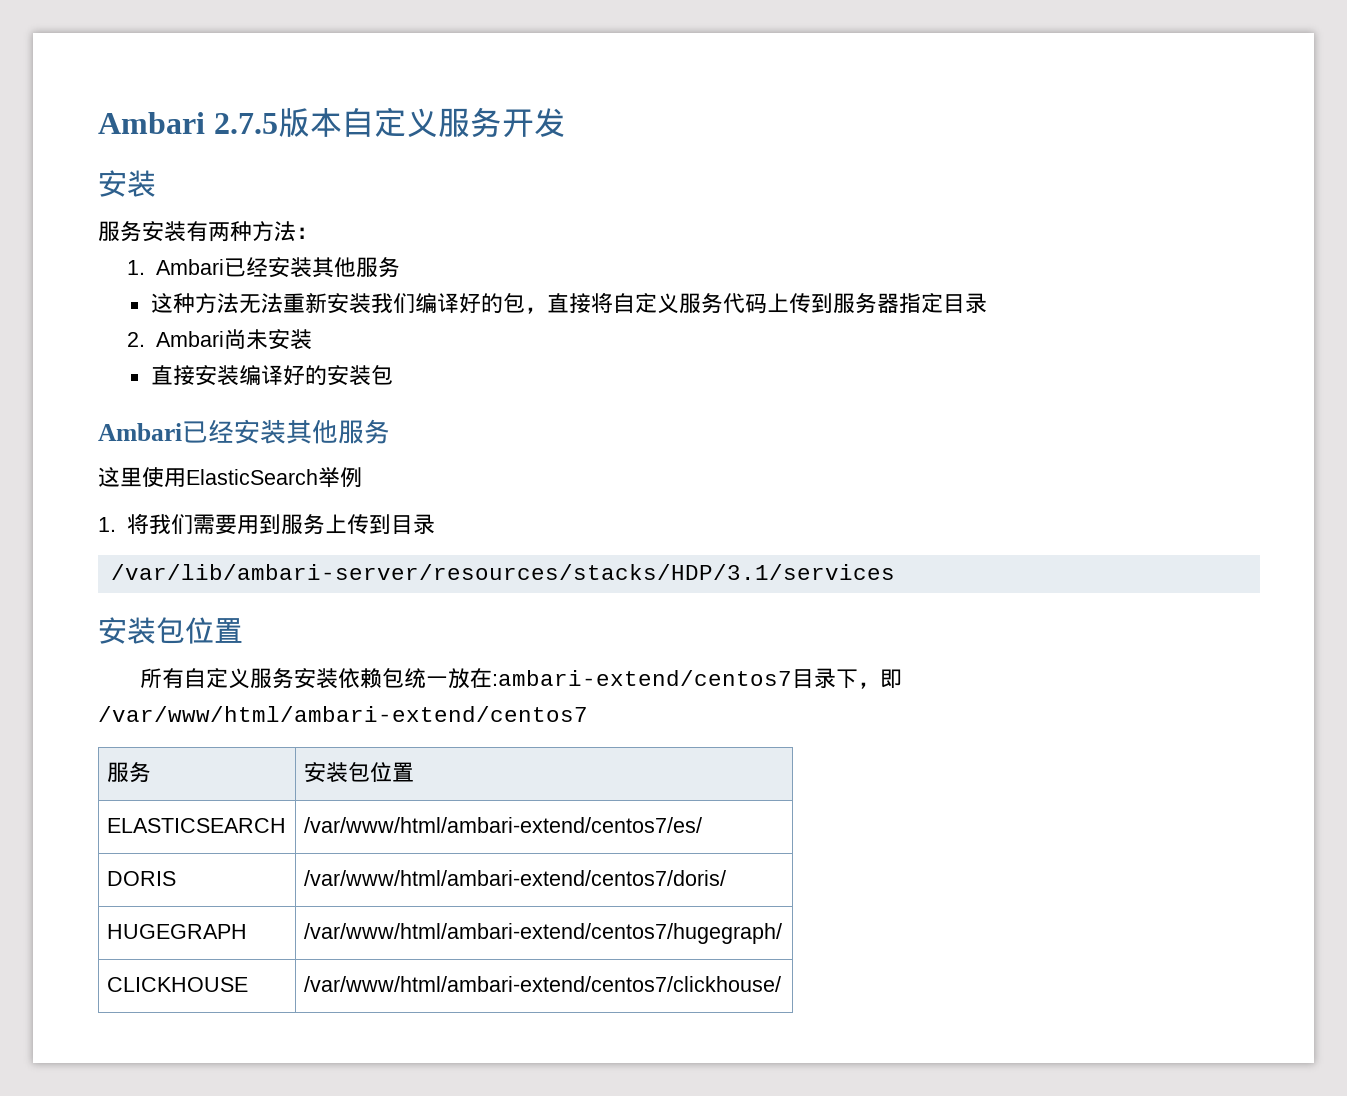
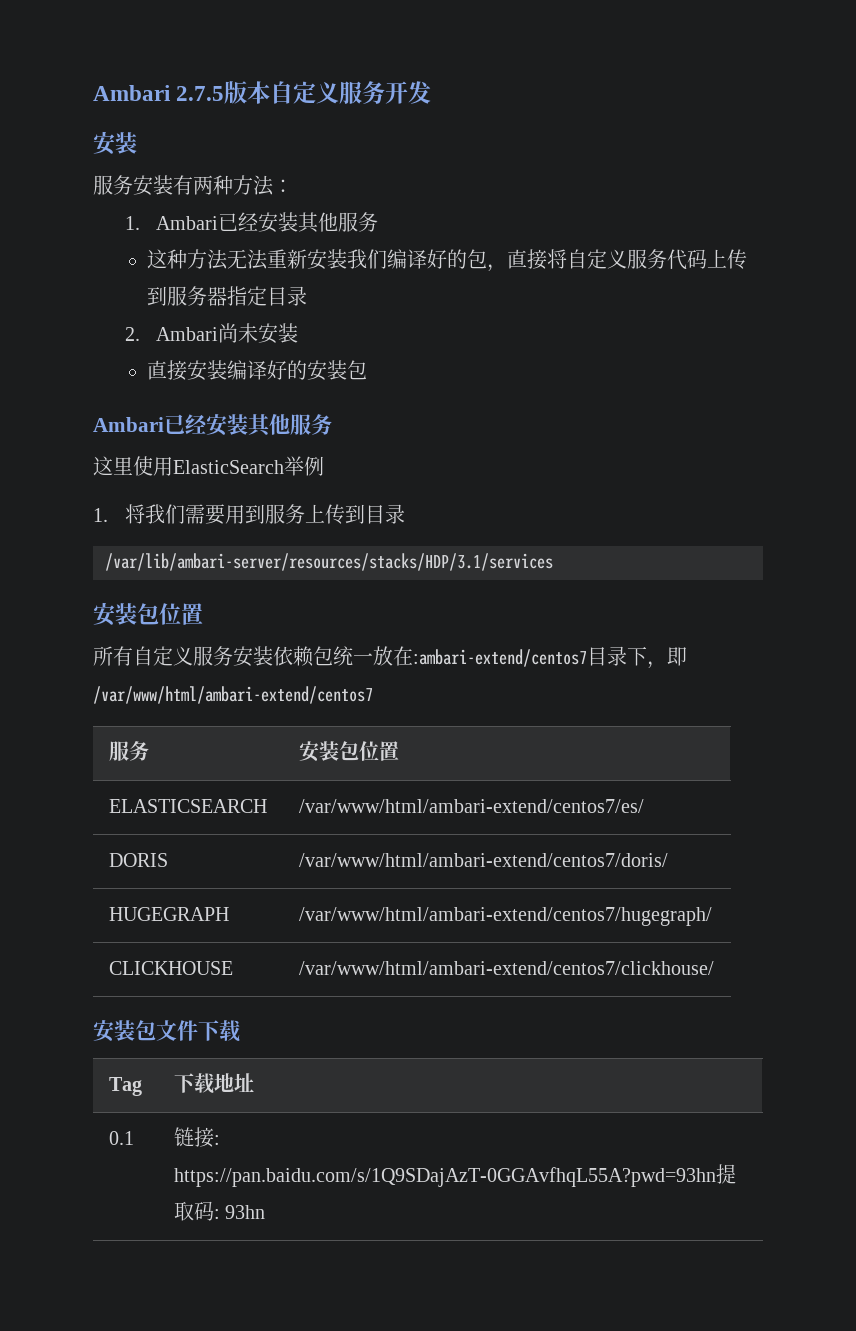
+ 安装包文件下载
+ Tag | 下载地址
+ 0.1 | 链接: https://pan.baidu.com/s/1Q9SDajAzT-0GGAvfhqL55A?pwd=93hn提取码: 93hn

